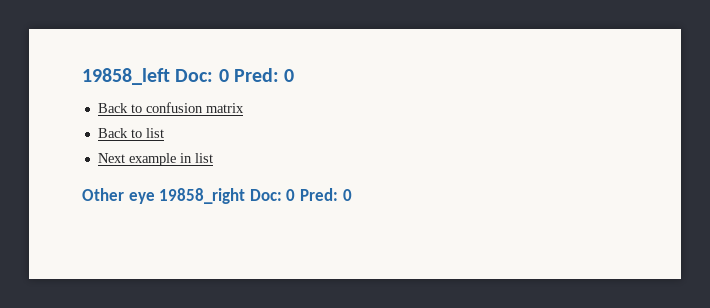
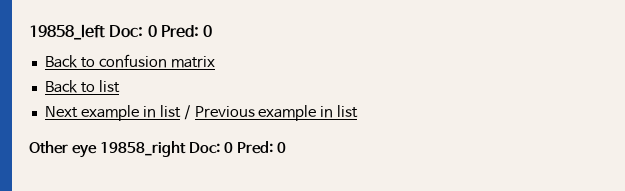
- Next example in list
+ Next example in list / Previous example in list

